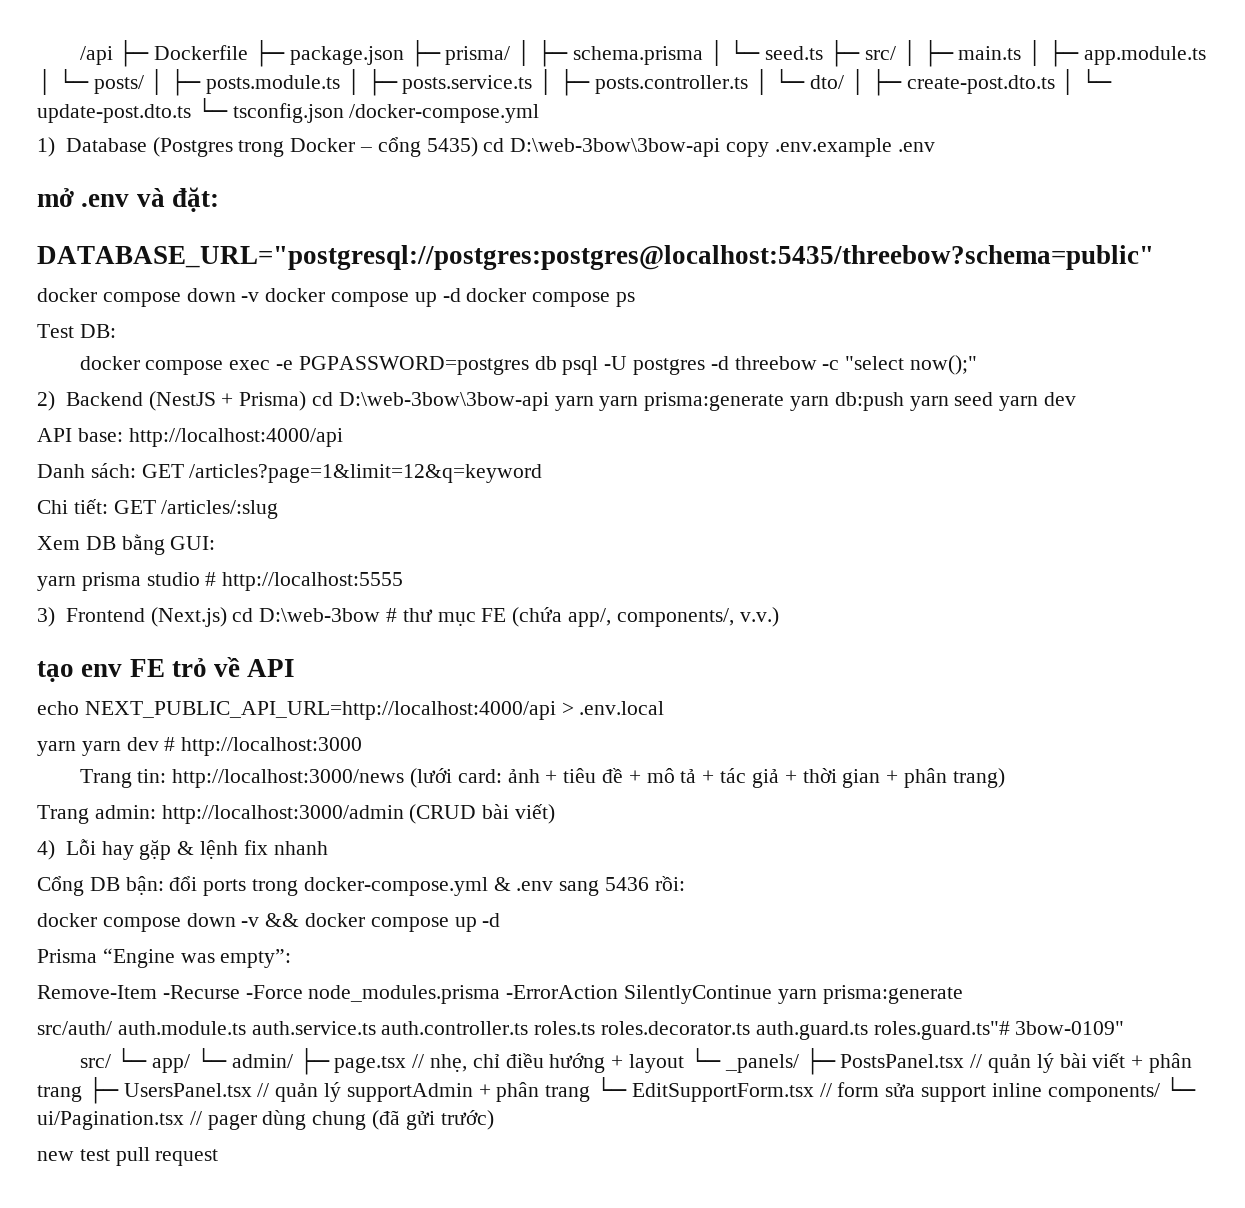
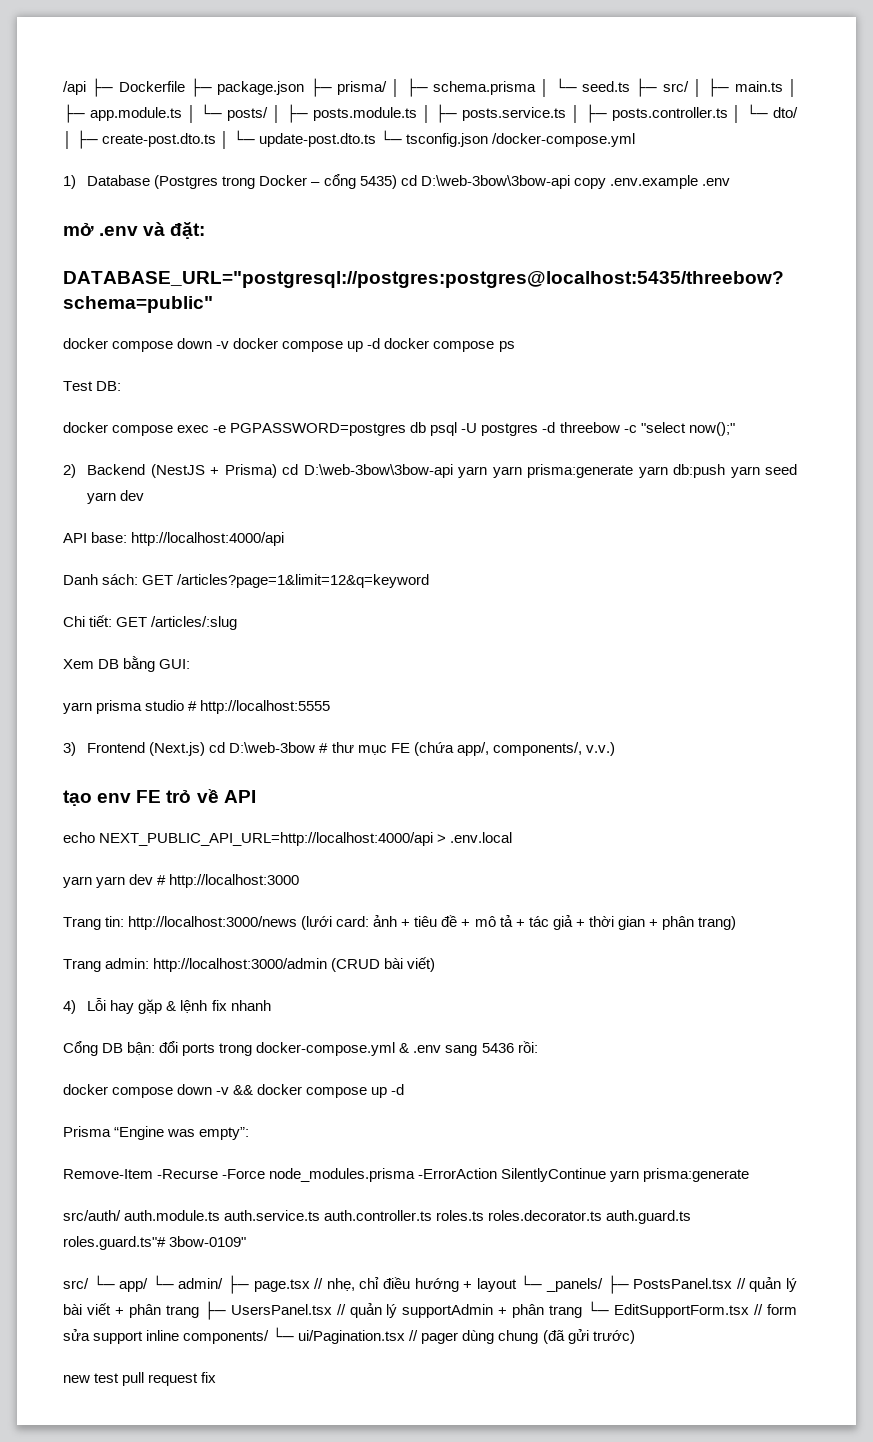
- new test pull request
+ new test pull request fix

